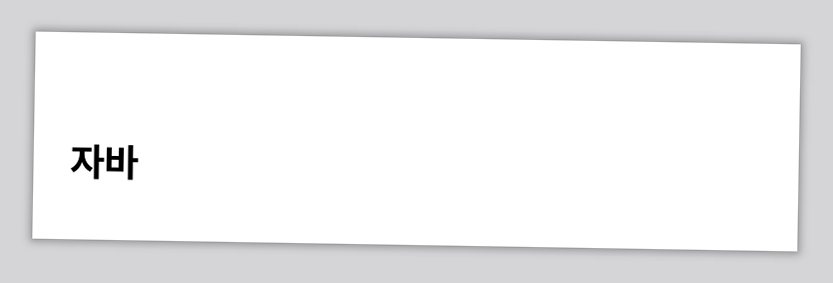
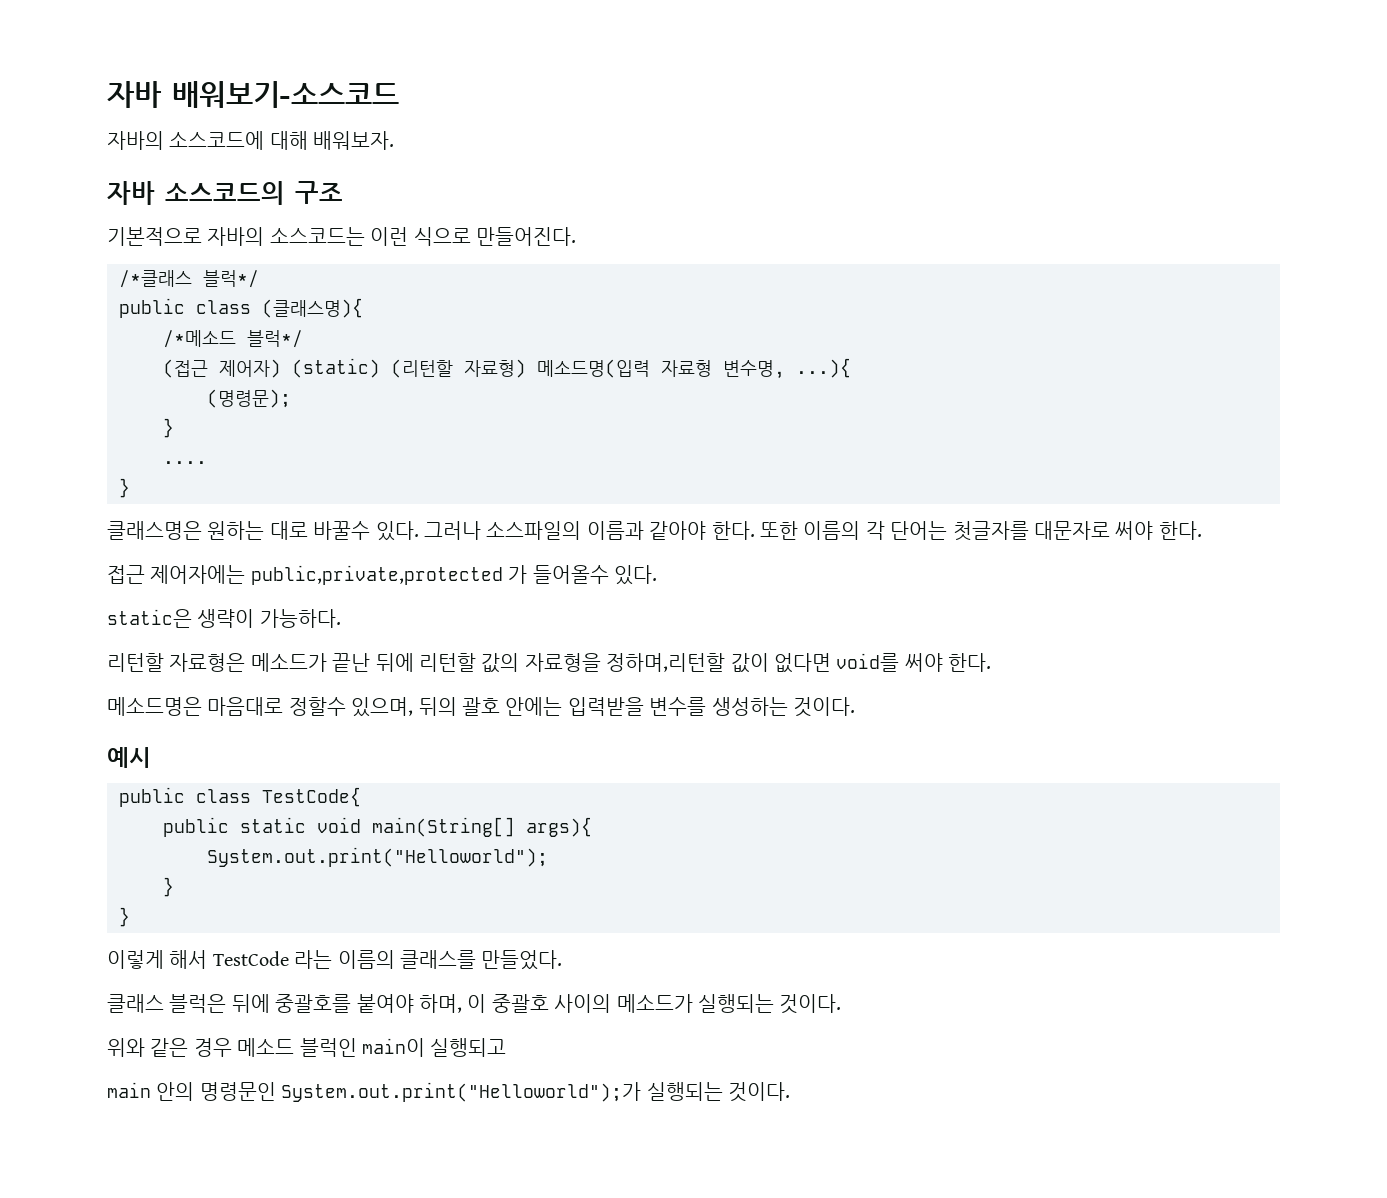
- 자바
+ 자바 배워보기-소스코드
+ 자바의 소스코드에 대해 배워보자.
+ 자바 소스코드의 구조
+ 기본적으로 자바의 소스코드는 이런 식으로 만들어진다.
+ /*클래스 블럭*/
+ public class (클래스명){
+ /*메소드 블럭*/
+ (접근 제어자) (static) (리턴할 자료형) 메소드명(입력 자료형 변수명, ...){
+ (명령문);
+ }
+ ....
+ }
+ 클래스명은 원하는 대로 바꿀수 있다. 그러나 소스파일의 이름과 같아야 한다. 또한 이름의 각 단어는 첫글자를 대문자로 써야 한다.
+ 접근 제어자에는 public,private,protected 가 들어올수 있다.
+ static은 생략이 가능하다.
+ 리턴할 자료형은 메소드가 끝난 뒤에 리턴할 값의 자료형을 정하며,리턴할 값이 없다면 void를 써야 한다.
+ 메소드명은 마음대로 정할수 있으며, 뒤의 괄호 안에는 입력받을 변수를 생성하는 것이다.
+ 예시
+ public class TestCode{
+ public static void main(String[] args){
+ System.out.print("Helloworld");
+ }
+ }
+ 이렇게 해서 TestCode 라는 이름의 클래스를 만들었다.
+ 클래스 블럭은 뒤에 중괄호를 붙여야 하며, 이 중괄호 사이의 메소드가 실행되는 것이다.
+ 위와 같은 경우 메소드 블럭인 main이 실행되고
+ main 안의 명령문인 System.out.print("Helloworld");가 실행되는 것이다.

